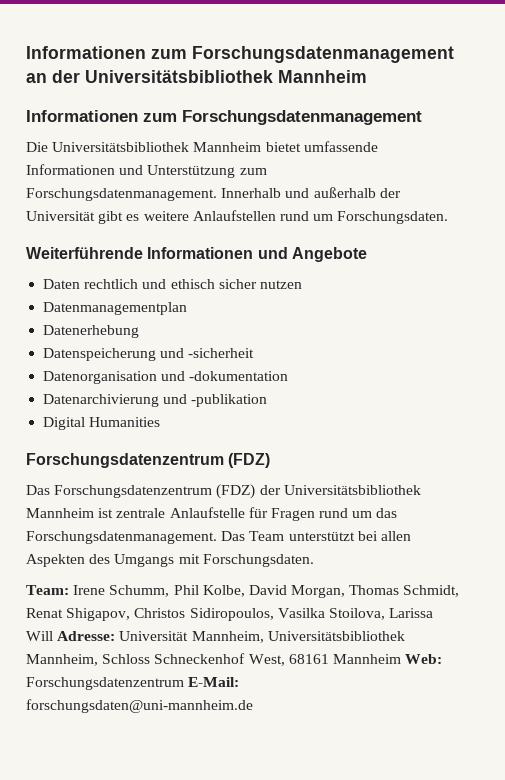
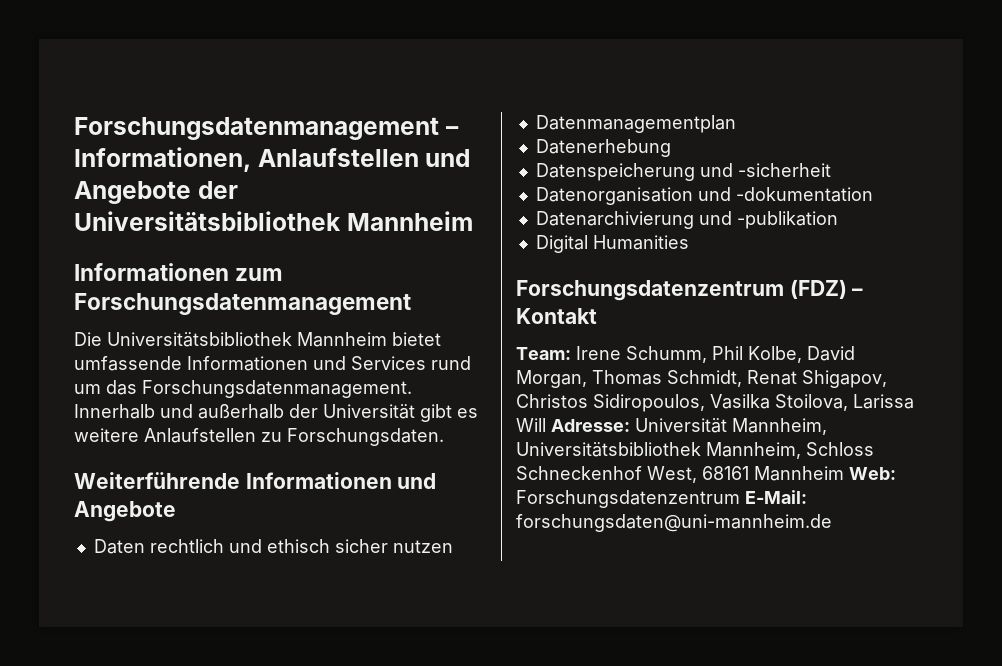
- Informationen zum Forschungsdatenmanagement an der Universitätsbibliothek Mannheim
+ Forschungsdatenmanagement – Informationen, Anlaufstellen und Angebote der Universitätsbibliothek Mannheim
- Die Universitätsbibliothek Mannheim bietet umfassende Informationen und Unterstützung zum Forschungsdatenmanagement.
+ Die Universitätsbibliothek Mannheim bietet umfassende Informationen und Services rund um das Forschungsdatenmanagement.
- Innerhalb und außerhalb der Universität gibt es weitere Anlaufstellen rund um Forschungsdaten.
+ Innerhalb und außerhalb der Universität gibt es weitere Anlaufstellen zu Forschungsdaten.
  Digital Humanities
- Forschungsdatenzentrum (FDZ)
- Das Forschungsdatenzentrum (FDZ) der Universitätsbibliothek Mannheim ist zentrale Anlaufstelle für Fragen rund um das Forschungsdatenmanagement. Das Team unterstützt bei allen Aspekten des Umgangs mit Forschungsdaten.
+ Forschungsdatenzentrum (FDZ) – Kontakt

